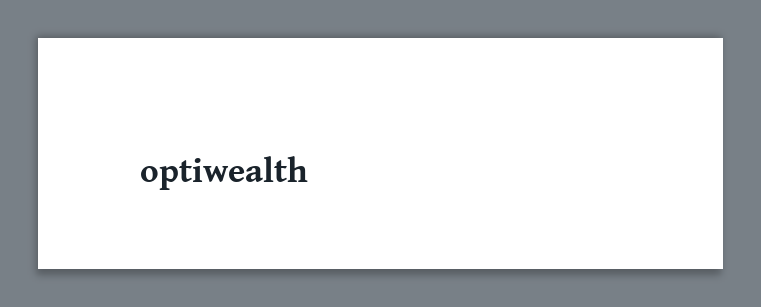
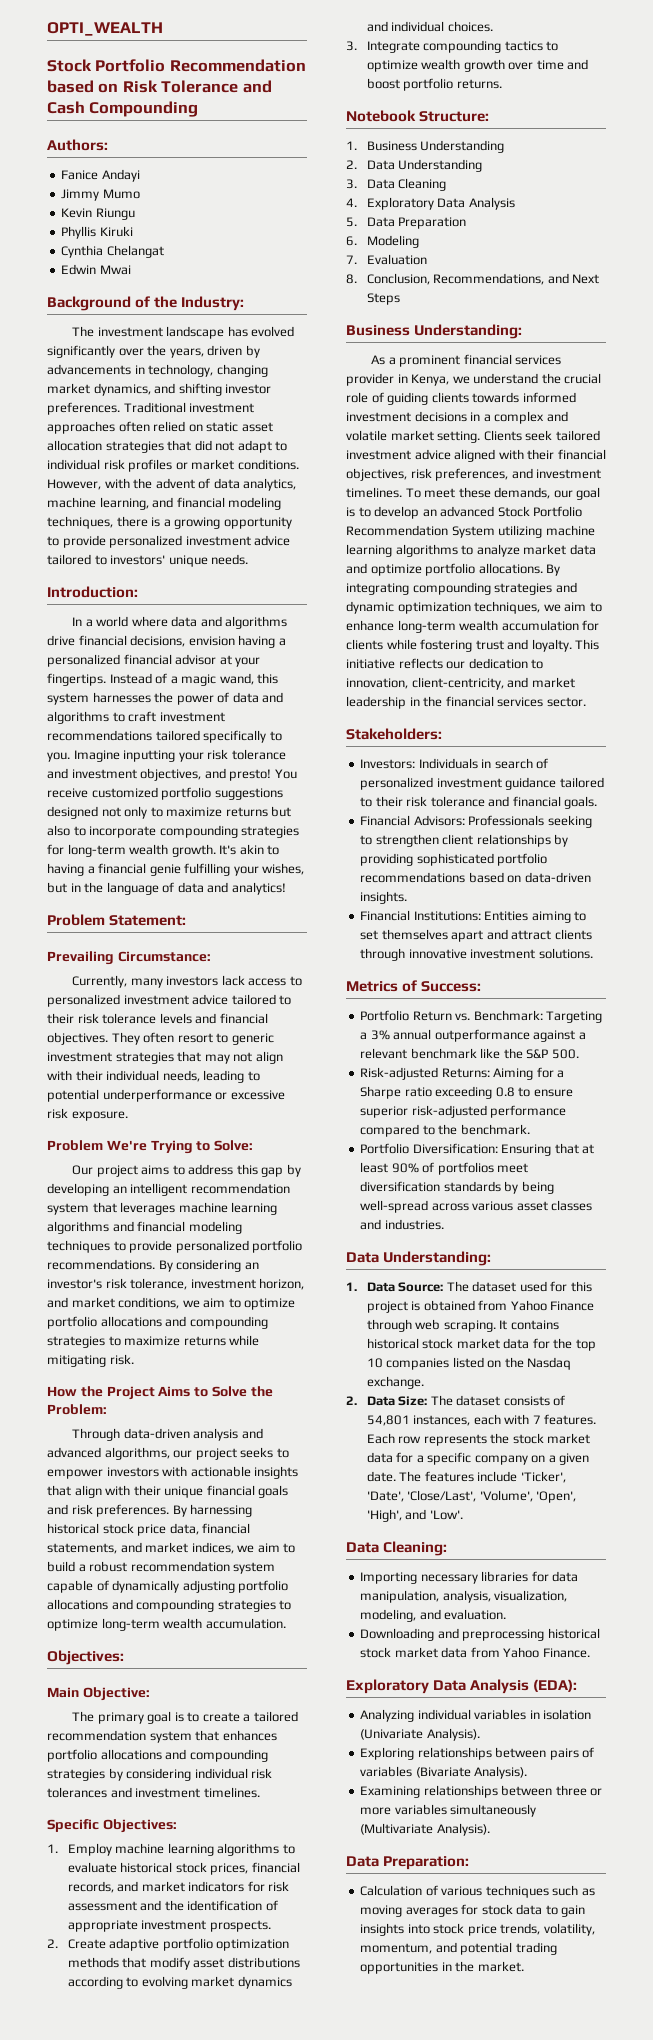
- optiwealth
+ OPTI_WEALTH
+ Stock Portfolio Recommendation based on Risk Tolerance and Cash Compounding
+ Authors:
+ Fanice Andayi
+ Jimmy Mumo
+ Kevin Riungu
+ Phyllis Kiruki
+ Cynthia Chelangat
+ Edwin Mwai
+ Background of the Industry:
+ The investment landscape has evolved significantly over the years, driven by advancements in technology, changing market dynamics, and shifting investor preferences. Traditional investment approaches often relied on static asset allocation strategies that did not adapt to individual risk profiles or market conditions. However, with the advent of data analytics, machine learning, and financial modeling techniques, there is a growing opportunity to provide personalized investment advice tailored to investors' unique needs.
+ Introduction:
+ In a world where data and algorithms drive financial decisions, envision having a personalized financial advisor at your fingertips. Instead of a magic wand, this system harnesses the power of data and algorithms to craft investment recommendations tailored specifically to you. Imagine inputting your risk tolerance and investment objectives, and presto! You receive customized portfolio suggestions designed not only to maximize returns but also to incorporate compounding strategies for long-term wealth growth. It's akin to having a financial genie fulfilling your wishes, but in the language of data and analytics!
+ Problem Statement:
+ Prevailing Circumstance:
+ Currently, many investors lack access to personalized investment advice tailored to their risk tolerance levels and financial objectives. They often resort to generic investment strategies that may not align with their individual needs, leading to potential underperformance or excessive risk exposure.
+ Problem We're Trying to Solve:
+ Our project aims to address this gap by developing an intelligent recommendation system that leverages machine learning algorithms and financial modeling techniques to provide personalized portfolio recommendations. By considering an investor's risk tolerance, investment horizon, and market conditions, we aim to optimize portfolio allocations and compounding strategies to maximize returns while mitigating risk.
+ How the Project Aims to Solve the Problem:
+ Through data-driven analysis and advanced algorithms, our project seeks to empower investors with actionable insights that align with their unique financial goals and risk preferences. By harnessing historical stock price data, financial statements, and market indices, we aim to build a robust recommendation system capable of dynamically adjusting portfolio allocations and compounding strategies to optimize long-term wealth accumulation.
+ Objectives:
+ Main Objective:
+ The primary goal is to create a tailored recommendation system that enhances portfolio allocations and compounding strategies by considering individual risk tolerances and investment timelines.
+ Specific Objectives:
+ 1. Employ machine learning algorithms to evaluate historical stock prices, financial records, and market indicators for risk assessment and the identification of appropriate investment prospects.
+ 2. Create adaptive portfolio optimization methods that modify asset distributions according to evolving market dynamics and individual choices.
+ 3. Integrate compounding tactics to optimize wealth growth over time and boost portfolio returns.
+ Notebook Structure:
+ 1. Business Understanding
+ 2. Data Understanding
+ 3. Data Cleaning
+ 4. Exploratory Data Analysis
+ 5. Data Preparation
+ 6. Modeling
+ 7. Evaluation
+ 8. Conclusion, Recommendations, and Next Steps
+ Business Understanding:
+ As a prominent financial services provider in Kenya, we understand the crucial role of guiding clients towards informed investment decisions in a complex and volatile market setting. Clients seek tailored investment advice aligned with their financial objectives, risk preferences, and investment timelines. To meet these demands, our goal is to develop an advanced Stock Portfolio Recommendation System utilizing machine learning algorithms to analyze market data and optimize portfolio allocations. By integrating compounding strategies and dynamic optimization techniques, we aim to enhance long-term wealth accumulation for clients while fostering trust and loyalty. This initiative reflects our dedication to innovation, client-centricity, and market leadership in the financial services sector.
+ Stakeholders:
+ Investors: Individuals in search of personalized investment guidance tailored to their risk tolerance and financial goals.
+ Financial Advisors: Professionals seeking to strengthen client relationships by providing sophisticated portfolio recommendations based on data-driven insights.
+ Financial Institutions: Entities aiming to set themselves apart and attract clients through innovative investment solutions.
+ Metrics of Success:
+ Portfolio Return vs. Benchmark: Targeting a 3% annual outperformance against a relevant benchmark like the S&P 500.
+ Risk-adjusted Returns: Aiming for a Sharpe ratio exceeding 0.8 to ensure superior risk-adjusted performance compared to the benchmark.
+ Portfolio Diversification: Ensuring that at least 90% of portfolios meet diversification standards by being well-spread across various asset classes and industries.
+ Data Understanding:
+ 1. Data Source: The dataset used for this project is obtained from Yahoo Finance through web scraping. It contains historical stock market data for the top 10 companies listed on the Nasdaq exchange.
+ 2. Data Size: The dataset consists of 54,801 instances, each with 7 features. Each row represents the stock market data for a specific company on a given date. The features include 'Ticker', 'Date', 'Close/Last', 'Volume', 'Open', 'High', and 'Low'.
+ Data Cleaning:
+ Importing necessary libraries for data manipulation, analysis, visualization, modeling, and evaluation.
+ Downloading and preprocessing historical stock market data from Yahoo Finance.
+ Exploratory Data Analysis (EDA):
+ Analyzing individual variables in isolation (Univariate Analysis).
+ Exploring relationships between pairs of variables (Bivariate Analysis).
+ Examining relationships between three or more variables simultaneously (Multivariate Analysis).
+ Data Preparation:
+ Calculation of various techniques such as moving averages for stock data to gain insights into stock price trends, volatility, momentum, and potential trading opportunities in the market.

